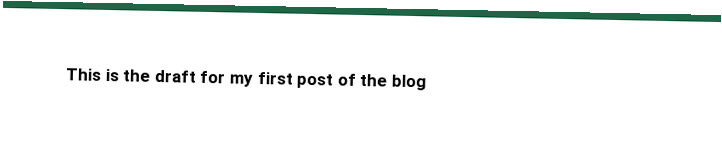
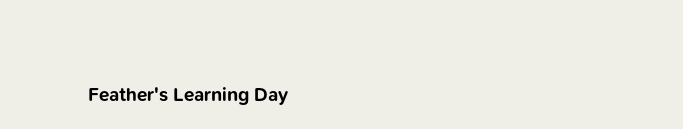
- This is the draft for my first post of the blog
+ Feather's Learning Day

